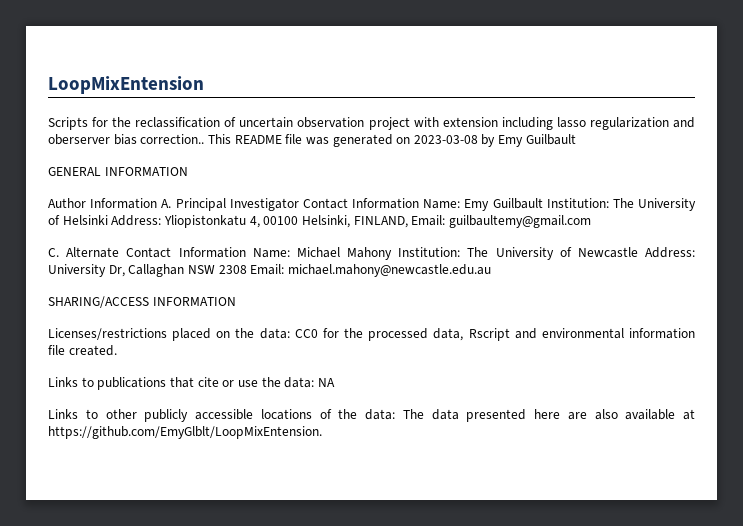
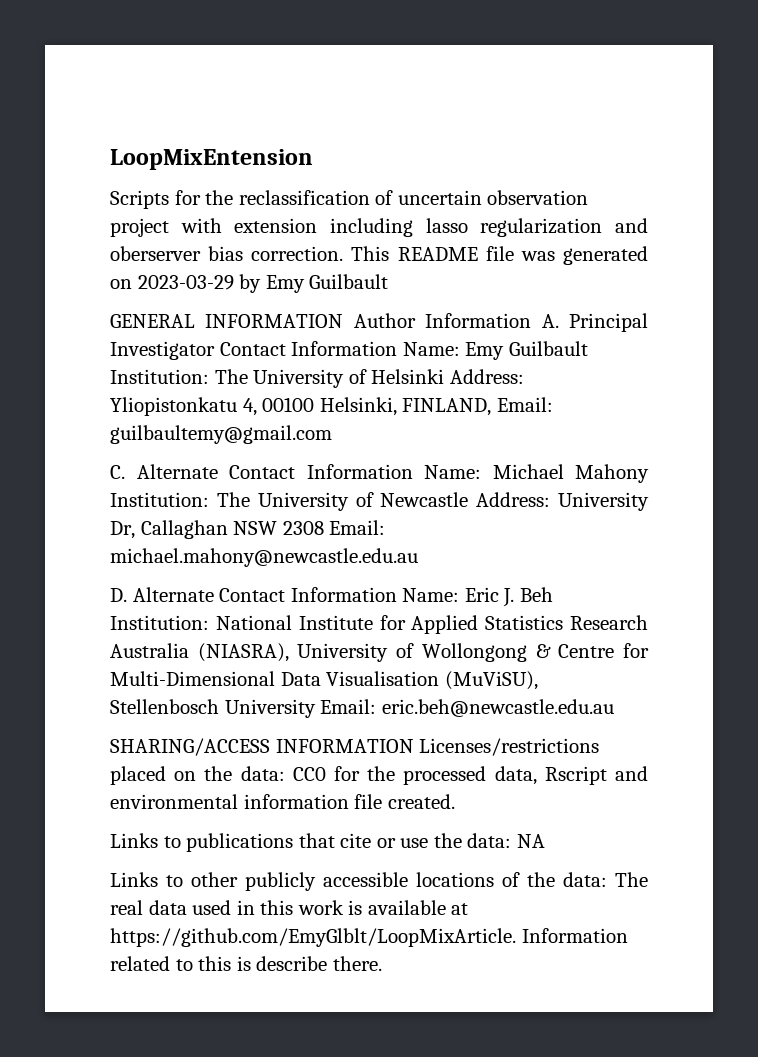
- Scripts for the reclassification of uncertain observation project with extension including lasso regularization and oberserver bias correction..
+ Scripts for the reclassification of uncertain observation project with extension including lasso regularization and oberserver bias correction.
- This README file was generated on 2023-03-08 by Emy Guilbault
+ This README file was generated on 2023-03-29 by Emy Guilbault
- GENERAL INFORMATION
- Author Information A. Principal Investigator Contact Information Name: Emy Guilbault Institution: The University of Helsinki Address: Yliopistonkatu 4, 00100 Helsinki, FINLAND, Email: guilbaultemy@gmail.com
+ GENERAL INFORMATION Author Information A. Principal Investigator Contact Information Name: Emy Guilbault Institution: The University of Helsinki Address: Yliopistonkatu 4, 00100 Helsinki, FINLAND, Email: guilbaultemy@gmail.com
+ D. Alternate Contact Information Name: Eric J. Beh Institution: National Institute for Applied Statistics Research Australia (NIASRA), University of Wollongong & Centre for Multi-Dimensional Data Visualisation (MuViSU), Stellenbosch University Email: eric.beh@newcastle.edu.au
- SHARING/ACCESS INFORMATION
- Licenses/restrictions placed on the data: CC0 for the processed data, Rscript and environmental information file created.
+ SHARING/ACCESS INFORMATION Licenses/restrictions placed on the data: CC0 for the processed data, Rscript and environmental information file created.
- Links to other publicly accessible locations of the data: The data presented here are also available at https://github.com/EmyGlblt/LoopMixEntension.
+ Links to other publicly accessible locations of the data: The real data used in this work is available at https://github.com/EmyGlblt/LoopMixArticle. Information related to this is describe there.

